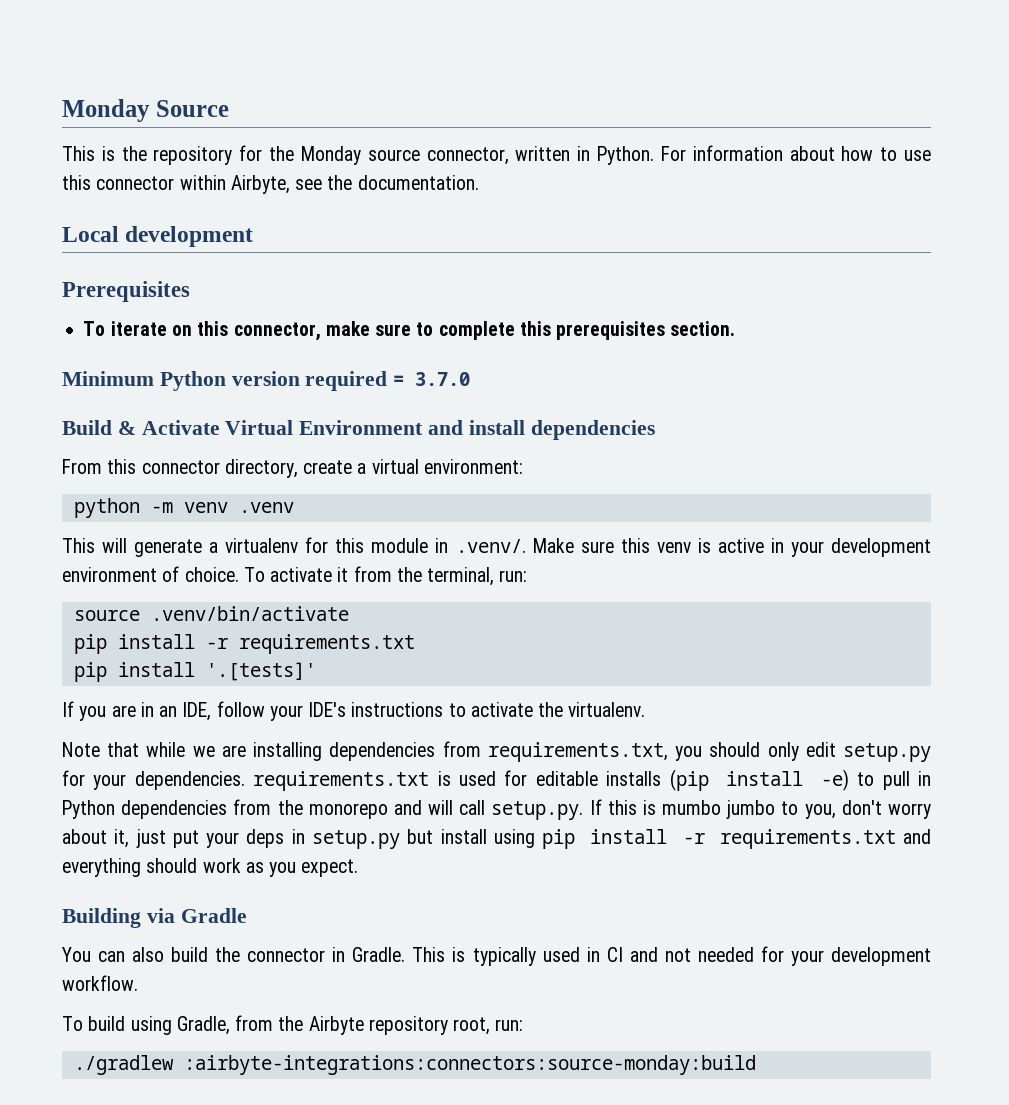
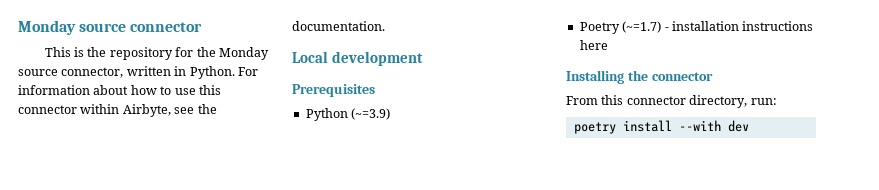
- Monday Source
+ Monday source connector
- To iterate on this connector, make sure to complete this prerequisites section.
- Minimum Python version required = 3.7.0
- Build & Activate Virtual Environment and install dependencies
- From this connector directory, create a virtual environment:
- python -m venv .venv
- This will generate a virtualenv for this module in .venv/. Make sure this venv is active in your development environment of choice. To activate it from the terminal, run:
- source .venv/bin/activate
- pip install -r requirements.txt
- pip install '.[tests]'
- If you are in an IDE, follow your IDE's instructions to activate the virtualenv.
- Note that while we are installing dependencies from requirements.txt, you should only edit setup.py for your dependencies. requirements.txt is used for editable installs (pip install -e) to pull in Python dependencies from the monorepo and will call setup.py. If this is mumbo jumbo to you, don't worry about it, just put your deps in setup.py but install using pip install -r requirements.txt and everything should work as you expect.
- Building via Gradle
- You can also build the connector in Gradle. This is typically used in CI and not needed for your development workflow.
- To build using Gradle, from the Airbyte repository root, run:
- ./gradlew :airbyte-integrations:connectors:source-monday:build
+ Python (~=3.9)
+ Poetry (~=1.7) - installation instructions here
+ Installing the connector
+ From this connector directory, run:
+ poetry install --with dev

